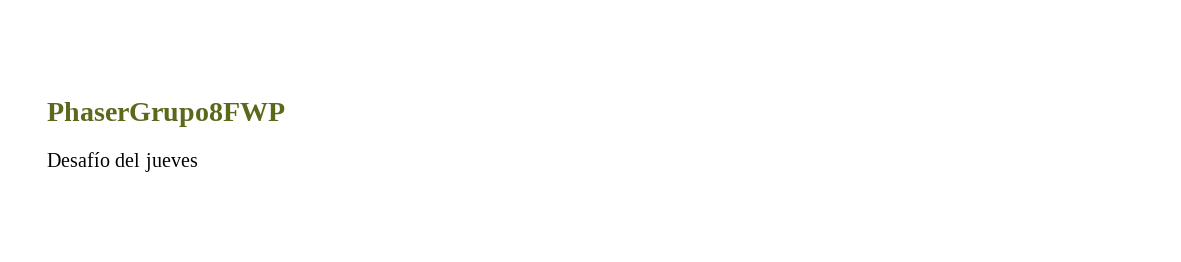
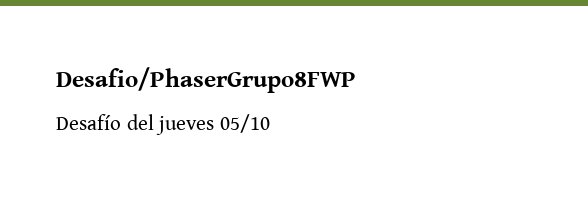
- PhaserGrupo8FWP
+ Desafio/PhaserGrupo8FWP
- Desafío del jueves
+ Desafío del jueves 05/10

